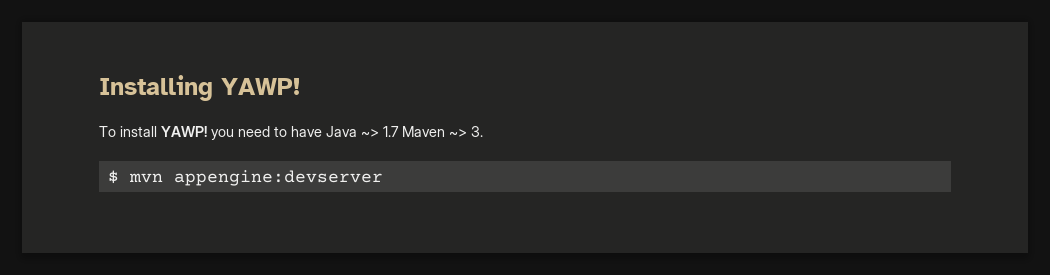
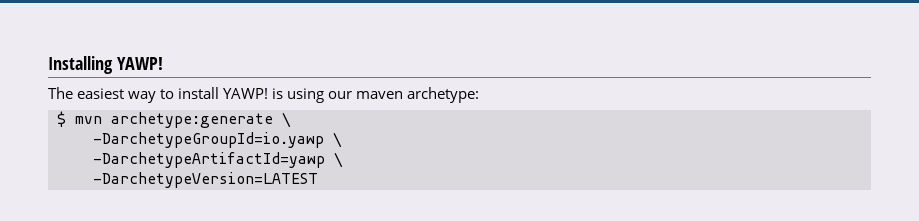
- To install YAWP! you need to have Java ~> 1.7 Maven ~> 3.
- $ mvn appengine:devserver
+ The easiest way to install YAWP! is using our maven archetype:
+ $ mvn archetype:generate \
+ -DarchetypeGroupId=io.yawp \
+ -DarchetypeArtifactId=yawp \
+ -DarchetypeVersion=LATEST

